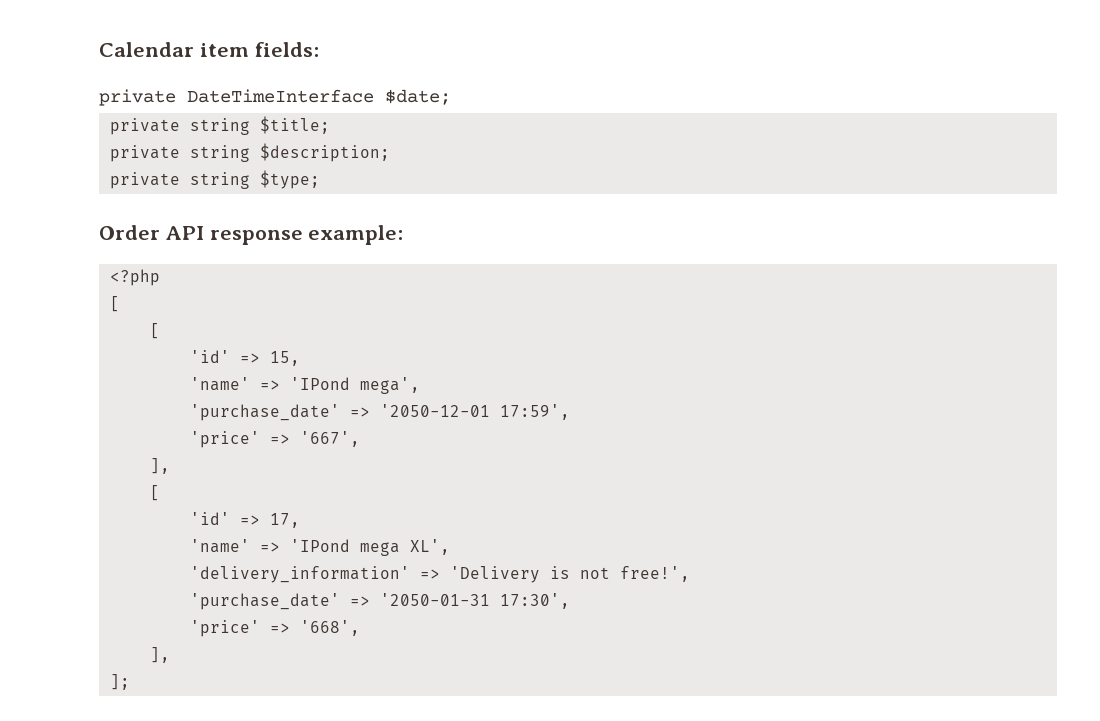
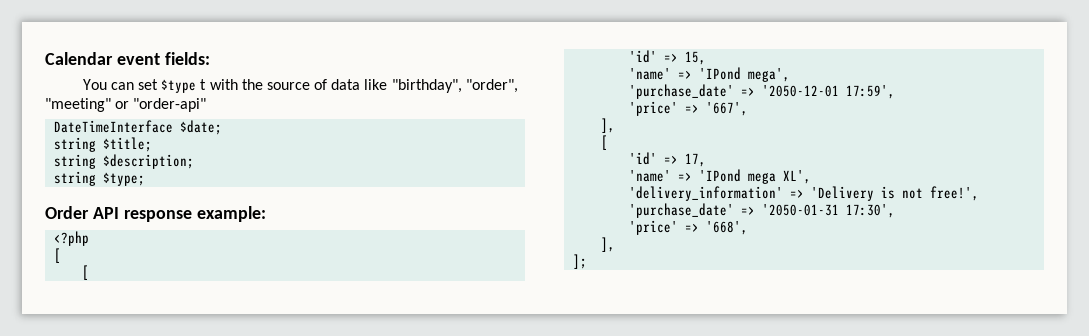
- Calendar item fields:
+ Calendar event fields:
- private DateTimeInterface $date;
+ You can set $type t with the source of data like "birthday", "order", "meeting" or "order-api"
+ DateTimeInterface $date;
- private string $title;
+ string $title;
- private string $description;
+ string $description;
- private string $type;
+ string $type;

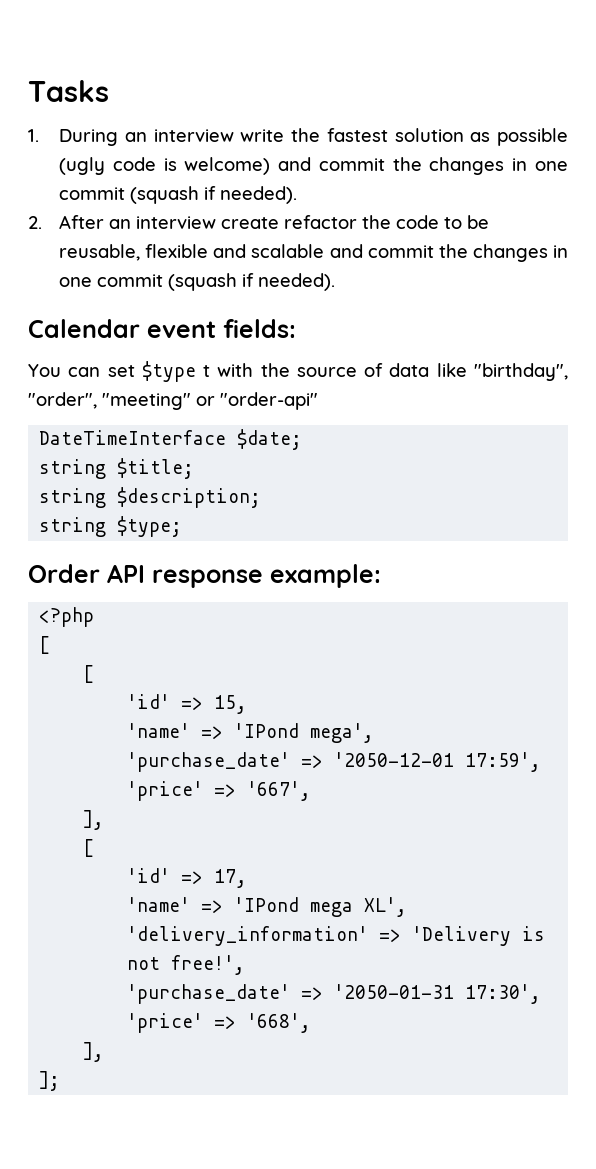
+ Tasks
+ 1. During an interview write the fastest solution as possible (ugly code is welcome) and commit the changes in one commit (squash if needed).
+ 2. After an interview create refactor the code to be reusable, flexible and scalable and commit the changes in one commit (squash if needed).

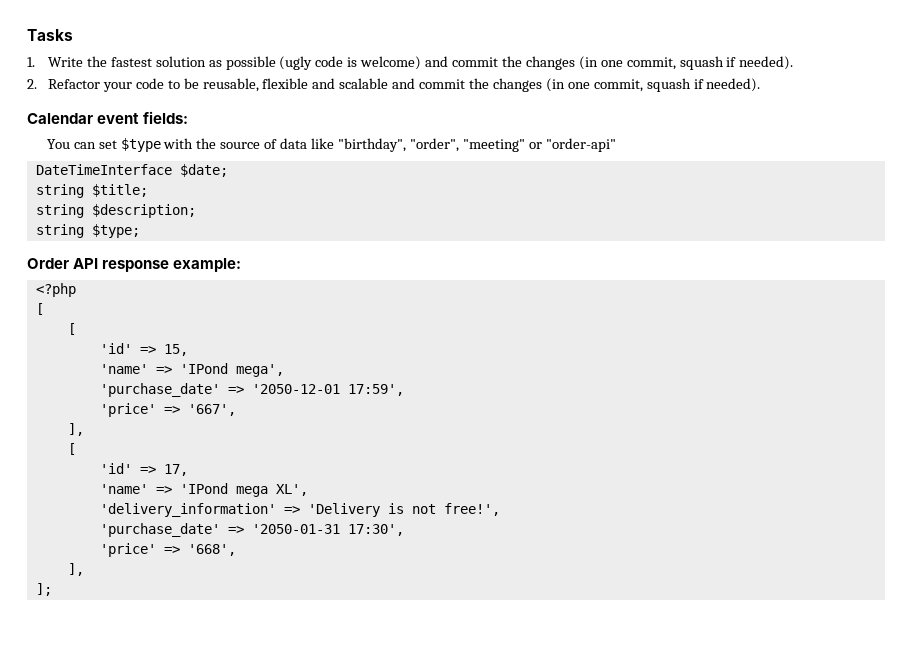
- 1. During an interview write the fastest solution as possible (ugly code is welcome) and commit the changes in one commit (squash if needed).
+ 1. Write the fastest solution as possible (ugly code is welcome) and commit the changes (in one commit, squash if needed).
- 2. After an interview create refactor the code to be reusable, flexible and scalable and commit the changes in one commit (squash if needed).
+ 2. Refactor your code to be reusable, flexible and scalable and commit the changes (in one commit, squash if needed).
- You can set $type t with the source of data like "birthday", "order", "meeting" or "order-api"
+ You can set $type with the source of data like "birthday", "order", "meeting" or "order-api"

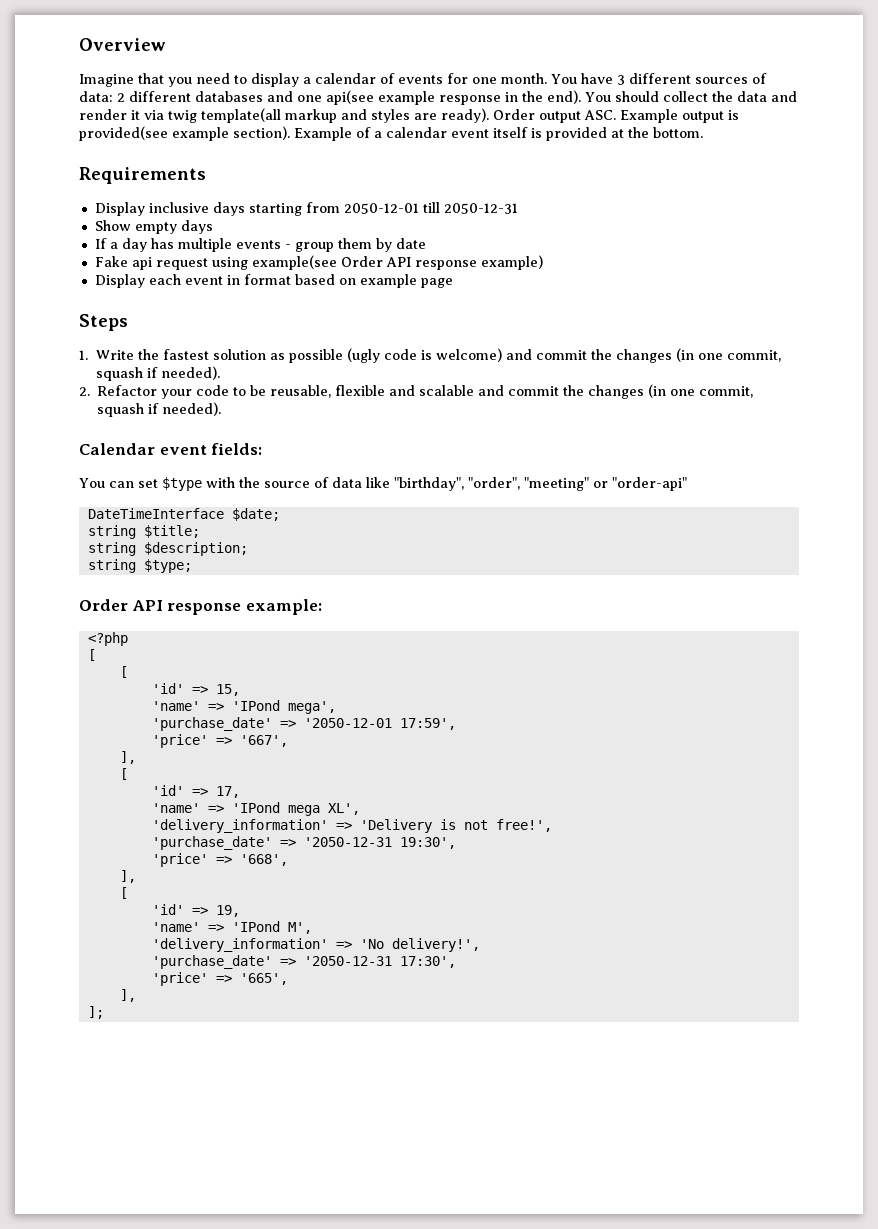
- Tasks
+ Overview
+ Imagine that you need to display a calendar of events for one month. You have 3 different sources of data: 2 different databases and one api(see example response in the end). You should collect the data and render it via twig template(all markup and styles are ready). Order output ASC. Example output is provided(see example section). Example of a calendar event itself is provided at the bottom.
+ Requirements
+ Display inclusive days starting from 2050-12-01 till 2050-12-31
+ Show empty days
+ If a day has multiple events - group them by date
+ Fake api request using example(see Order API response example)
+ Display each event in format based on example page
+ Steps
- 'purchase_date' => '2050-01-31 17:30',
+ 'purchase_date' => '2050-12-31 19:30',
  'price' => '668',
+ ],
+ [
+ 'id' => 19,
+ 'name' => 'IPond M',
+ 'delivery_information' => 'No delivery!',
+ 'purchase_date' => '2050-12-31 17:30',
+ 'price' => '665',

